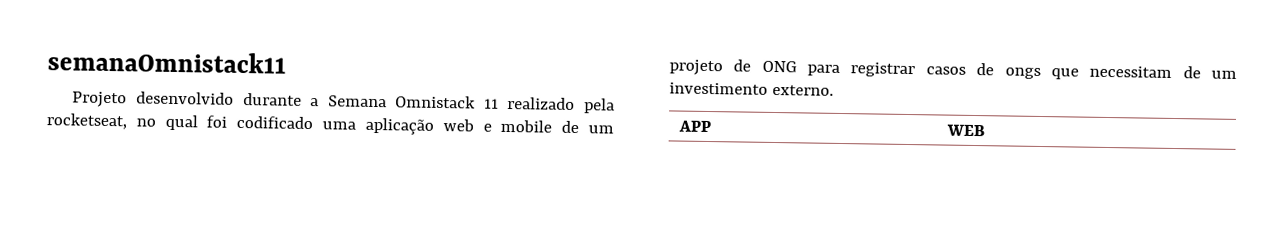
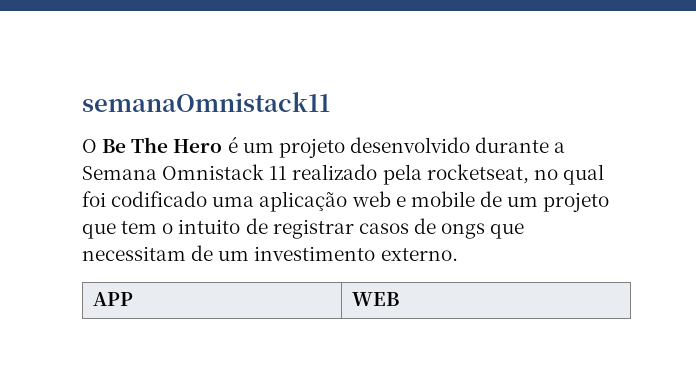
- Projeto desenvolvido durante a Semana Omnistack 11 realizado pela rocketseat, no qual foi codificado uma aplicação web e mobile de um projeto de ONG para registrar casos de ongs que necessitam de um investimento externo.
+ O Be The Hero é um projeto desenvolvido durante a Semana Omnistack 11 realizado pela rocketseat, no qual foi codificado uma aplicação web e mobile de um projeto que tem o intuito de registrar casos de ongs que necessitam de um investimento externo.

